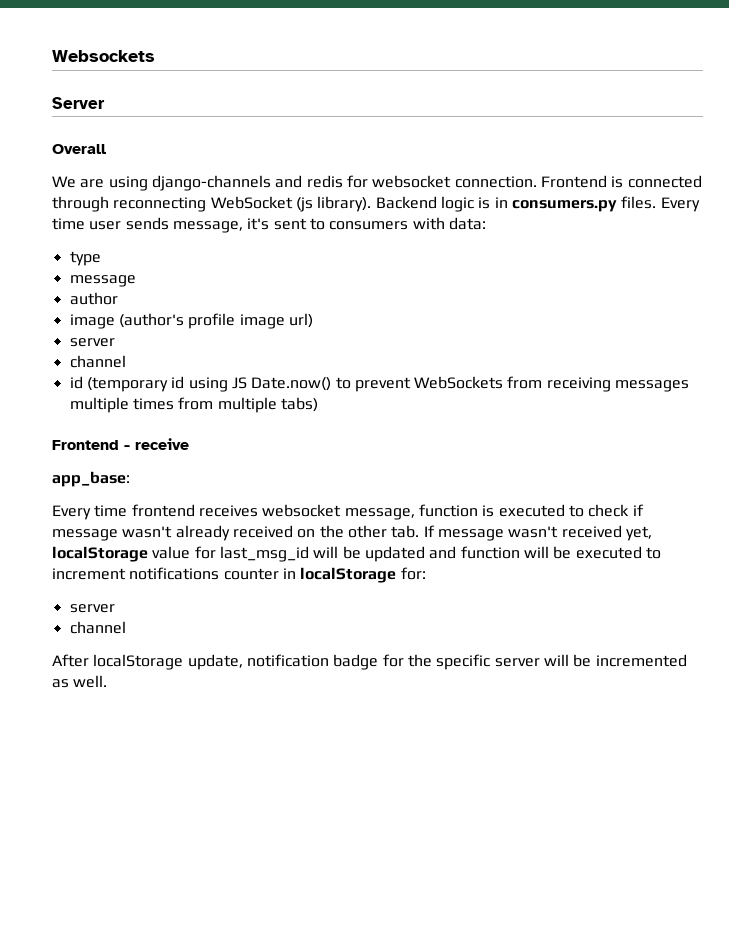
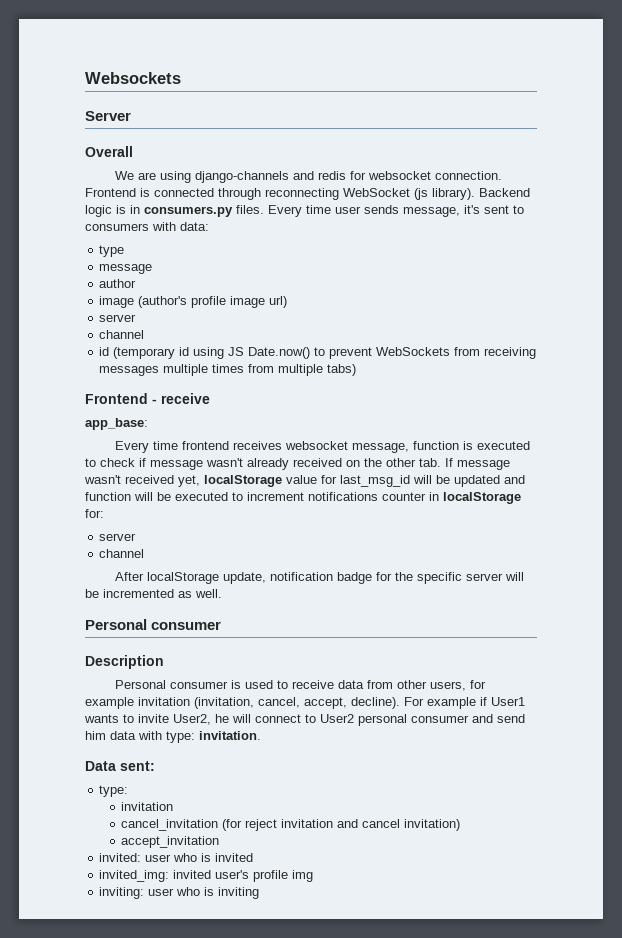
  After localStorage update, notification badge for the specific server will be incremented as well.
+ Personal consumer
+ Description
+ Personal consumer is used to receive data from other users, for example invitation (invitation, cancel, accept, decline). For example if User1 wants to invite User2, he will connect to User2 personal consumer and send him data with type: invitation.
+ Data sent:
+ type:
+ invitation
+ cancel_invitation (for reject invitation and cancel invitation)
+ accept_invitation
+ invited: user who is invited
+ invited_img: invited user's profile img
+ inviting: user who is inviting

